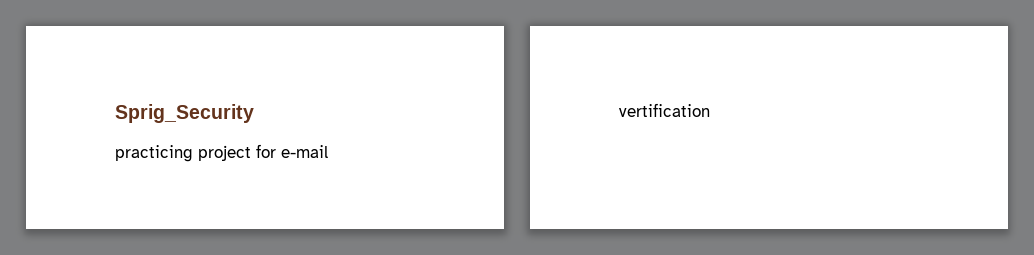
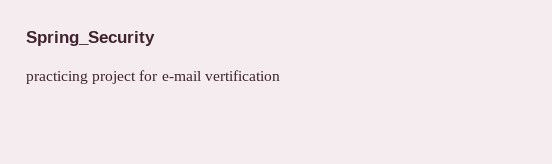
- Sprig_Security
+ Spring_Security

